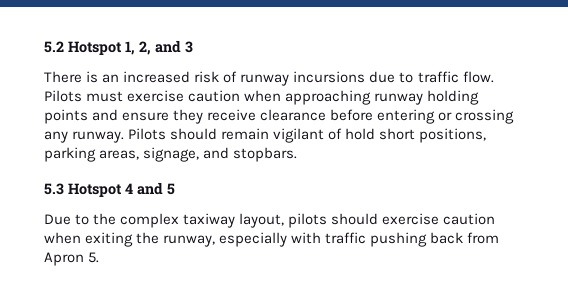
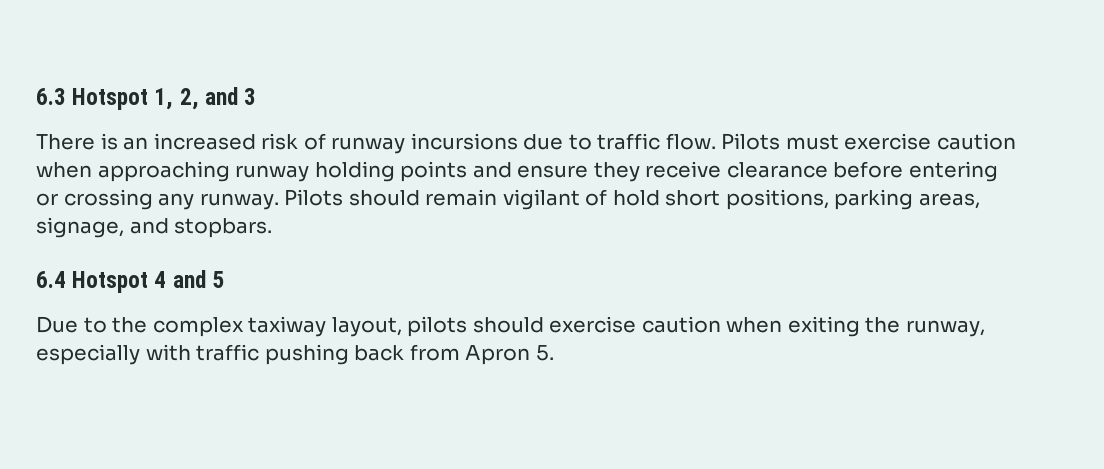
- 5.2 Hotspot 1, 2, and 3
+ 6.3 Hotspot 1, 2, and 3
- 5.3 Hotspot 4 and 5
+ 6.4 Hotspot 4 and 5

